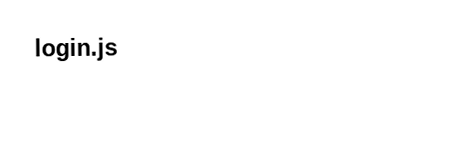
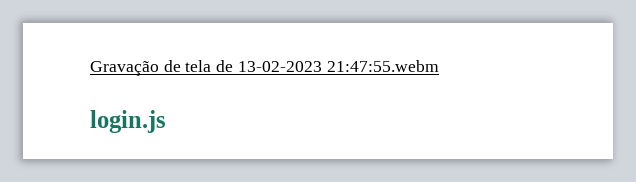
+ Gravação de tela de 13-02-2023 21:47:55.webm

